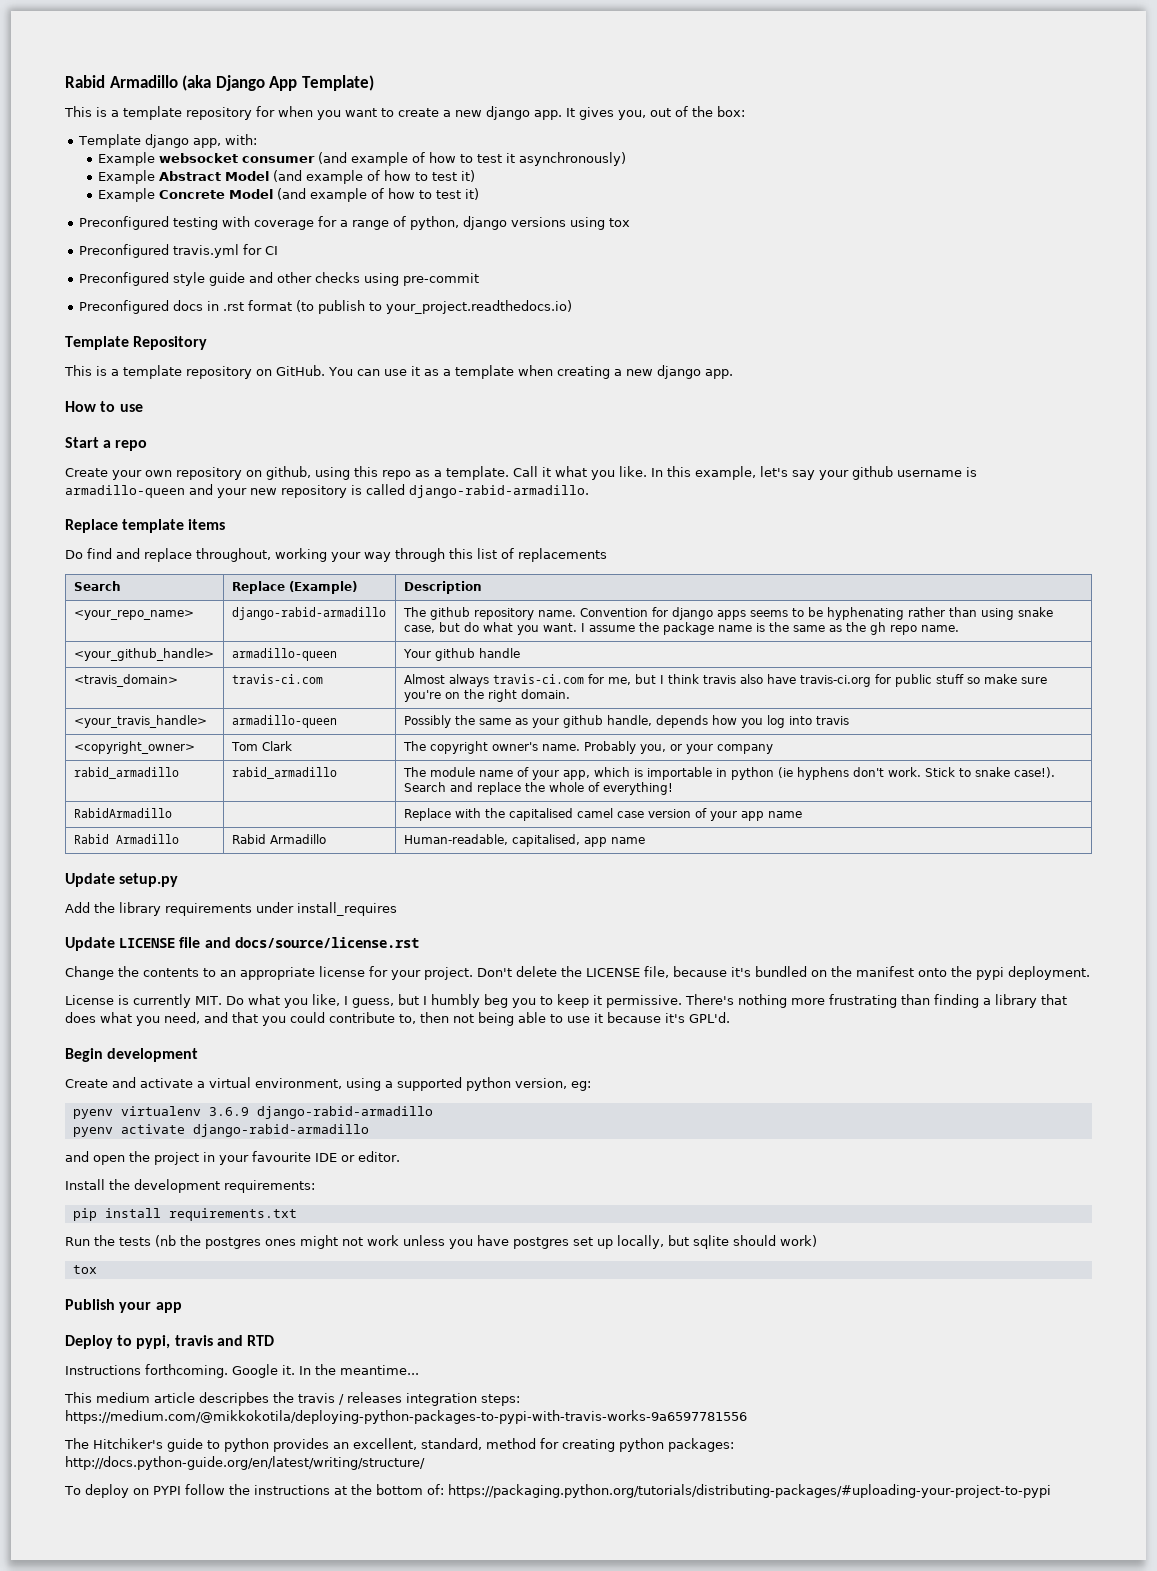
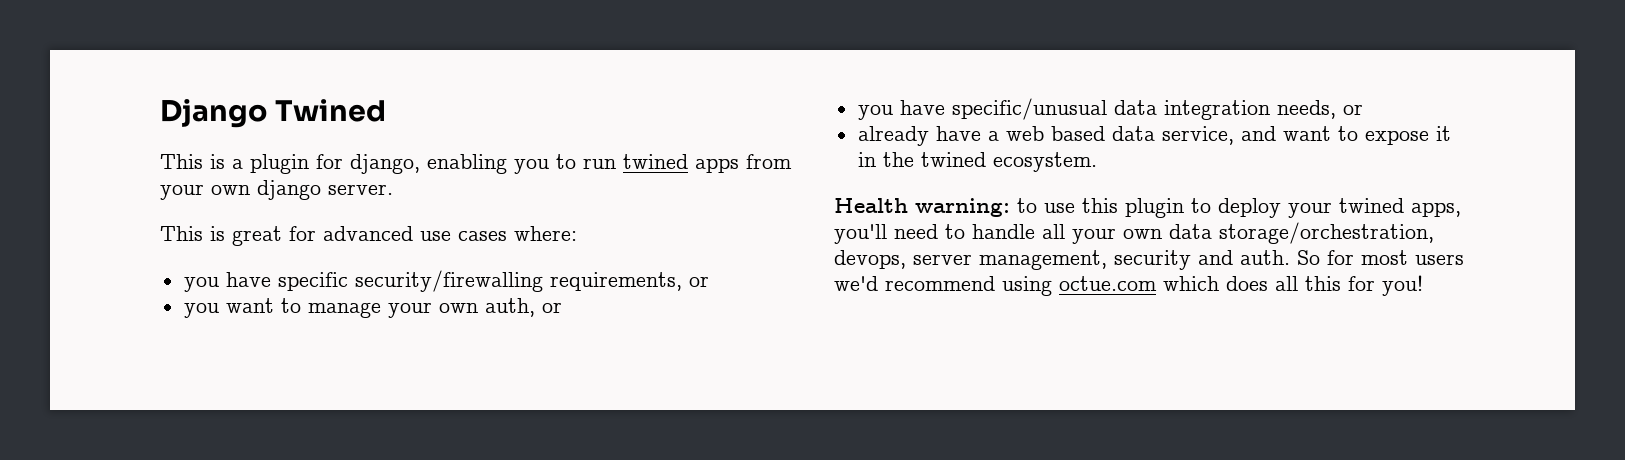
- Rabid Armadillo (aka Django App Template)
- This is a template repository for when you want to create a new django app. It gives you, out of the box:
- Template django app, with:
- Example websocket consumer (and example of how to test it asynchronously)
- Example Abstract Model (and example of how to test it)
- Example Concrete Model (and example of how to test it)
- Preconfigured testing with coverage for a range of python, django versions using tox
- Preconfigured travis.yml for CI
- Preconfigured style guide and other checks using pre-commit
- Preconfigured docs in .rst format (to publish to your_project.readthedocs.io)
- Template Repository
- This is a template repository on GitHub. You can use it as a template when creating a new django app.
- How to use
- Start a repo
- Create your own repository on github, using this repo as a template. Call it what you like. In this example, let's say your github username is armadillo-queen and your new repository is called django-rabid-armadillo.
- Replace template items
- Do find and replace throughout, working your way through this list of replacements
- Search | Replace (Example) | Description
- <your_repo_name> | django-rabid-armadillo | The github repository name. Convention for django apps seems to be hyphenating rather than using snake case, but do what you want. I assume the package name is the same as the gh repo name.
- <your_github_handle> | armadillo-queen | Your github handle
- <travis_domain> | travis-ci.com | Almost always travis-ci.com for me, but I think travis also have travis-ci.org for public stuff so make sure you're on the right domain.
- <your_travis_handle> | armadillo-queen | Possibly the same as your github handle, depends how you log into travis
- <copyright_owner> | Tom Clark | The copyright owner's name. Probably you, or your company
- rabid_armadillo | rabid_armadillo | The module name of your app, which is importable in python (ie hyphens don't work. Stick to snake case!). Search and replace the whole of everything!
- RabidArmadillo | | Replace with the capitalised camel case version of your app name
- Rabid Armadillo | Rabid Armadillo | Human-readable, capitalised, app name
- Update setup.py
- Add the library requirements under install_requires
- Update LICENSE file and docs/source/license.rst
- Change the contents to an appropriate license for your project. Don't delete the LICENSE file, because it's bundled on the manifest onto the pypi deployment.
- License is currently MIT. Do what you like, I guess, but I humbly beg you to keep it permissive. There's nothing more frustrating than finding a library that does what you need, and that you could contribute to, then not being able to use it because it's GPL'd.
- Begin development
- Create and activate a virtual environment, using a supported python version, eg:
- pyenv virtualenv 3.6.9 django-rabid-armadillo
- pyenv activate django-rabid-armadillo
- and open the project in your favourite IDE or editor.
- Install the development requirements:
- pip install requirements.txt
- Run the tests (nb the postgres ones might not work unless you have postgres set up locally, but sqlite should work)
- tox
- Publish your app
- Deploy to pypi, travis and RTD
- Instructions forthcoming. Google it. In the meantime...
- This medium article descripbes the travis / releases integration steps: https://medium.com/@mikkokotila/deploying-python-packages-to-pypi-with-travis-works-9a6597781556
- The Hitchiker's guide to python provides an excellent, standard, method for creating python packages: http://docs.python-guide.org/en/latest/writing/structure/
- To deploy on PYPI follow the instructions at the bottom of: https://packaging.python.org/tutorials/distributing-packages/#uploading-your-project-to-pypi
+ Django Twined
+ This is a plugin for django, enabling you to run twined apps from your own django server.
+ This is great for advanced use cases where:
+ you have specific security/firewalling requirements, or
+ you want to manage your own auth, or
+ you have specific/unusual data integration needs, or
+ already have a web based data service, and want to expose it in the twined ecosystem.
+ Health warning: to use this plugin to deploy your twined apps, you'll need to handle all your own data storage/orchestration, devops, server management, security and auth. So for most users we'd recommend using octue.com which does all this for you!

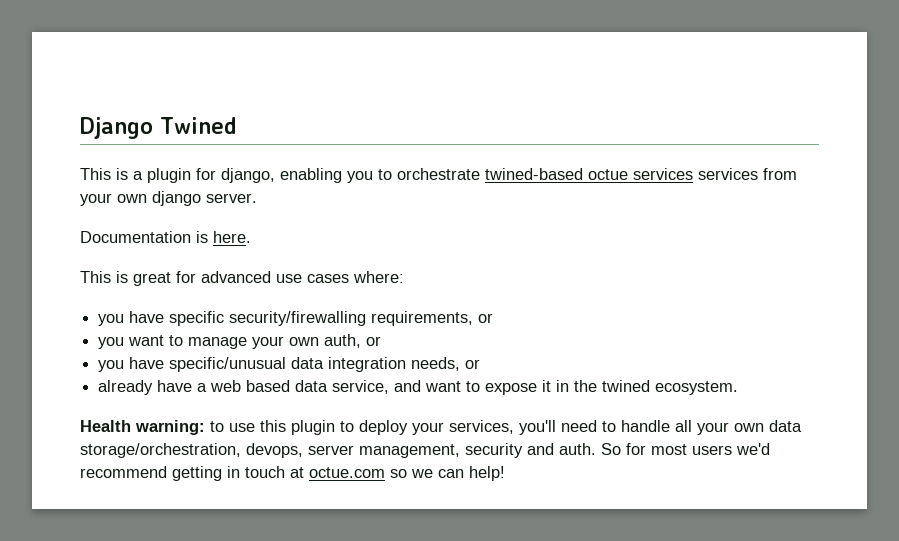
- This is a plugin for django, enabling you to run twined apps from your own django server.
+ This is a plugin for django, enabling you to orchestrate twined-based octue services services from your own django server.
+ Documentation is here.
- Health warning: to use this plugin to deploy your twined apps, you'll need to handle all your own data storage/orchestration, devops, server management, security and auth.
+ Health warning: to use this plugin to deploy your services, you'll need to handle all your own data storage/orchestration, devops, server management, security and auth.
- So for most users we'd recommend using octue.com which does all this for you!
+ So for most users we'd recommend getting in touch at octue.com so we can help!

